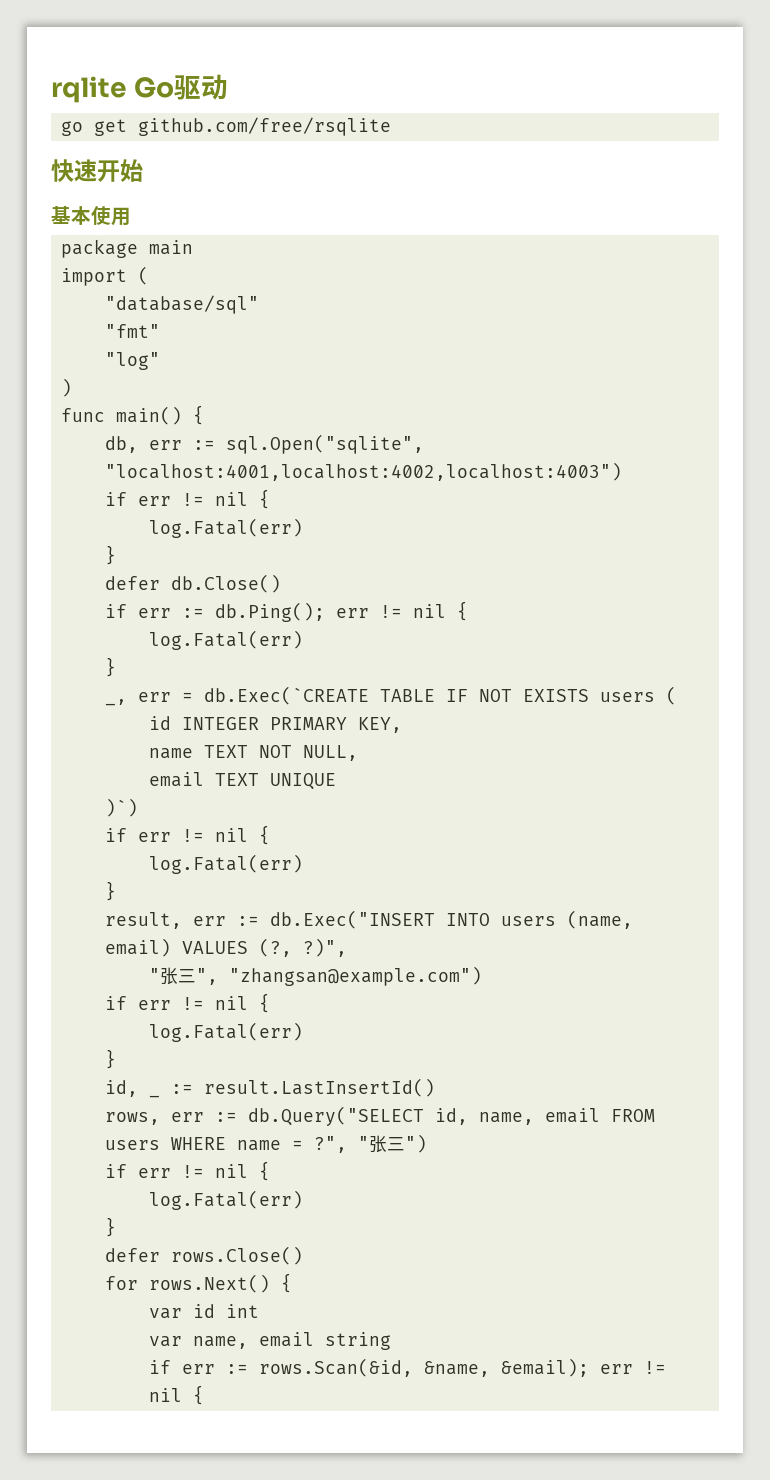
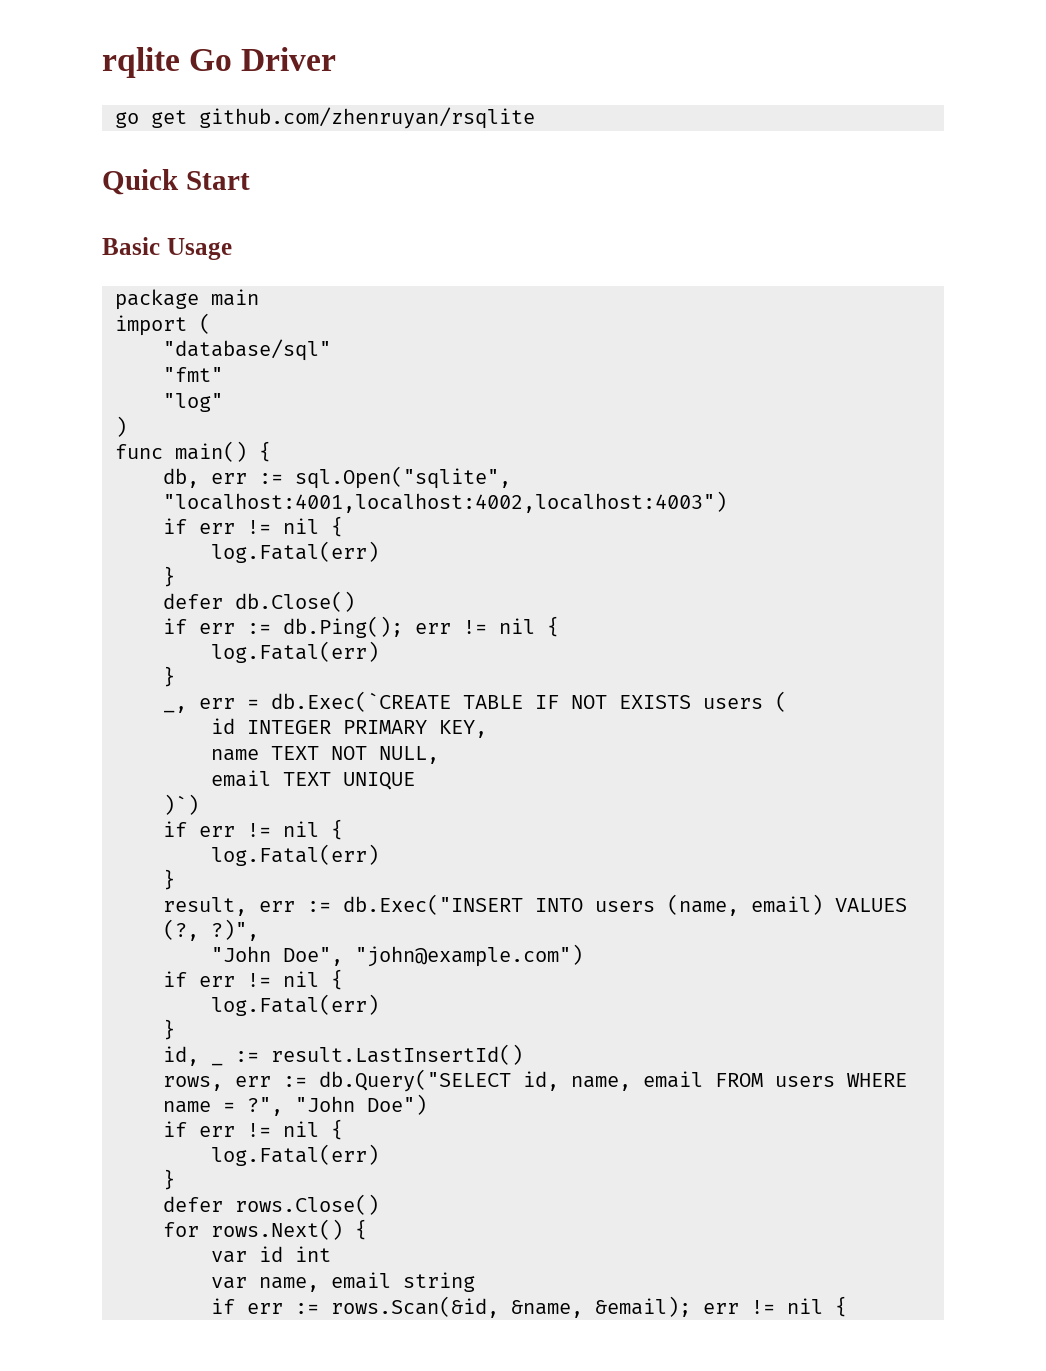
- rqlite Go驱动
+ rqlite Go Driver
- go get github.com/free/rsqlite
- 快速开始
- 基本使用
+ go get github.com/zhenruyan/rsqlite
+ Quick Start
+ Basic Usage
- "张三", "zhangsan@example.com")
+ "John Doe", "john@example.com")
- rows, err := db.Query("SELECT id, name, email FROM users WHERE name = ?", "张三")
+ rows, err := db.Query("SELECT id, name, email FROM users WHERE name = ?", "John Doe")

